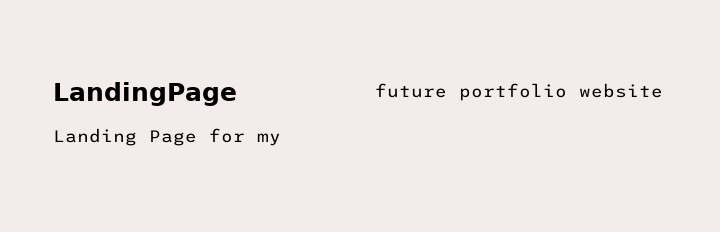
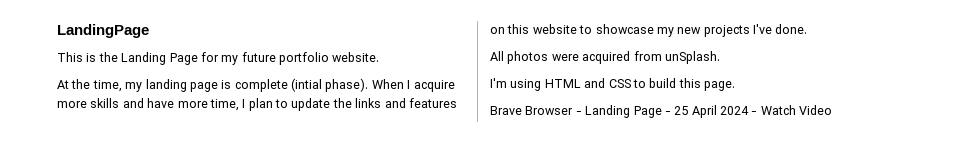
- Landing Page for my future portfolio website
+ This is the Landing Page for my future portfolio website.
+ At the time, my landing page is complete (intial phase). When I acquire more skills and have more time, I plan to update the links and features on this website to showcase my new projects I've done.
+ All photos were acquired from unSplash.
+ I'm using HTML and CSS to build this page.
+ Brave Browser - Landing Page - 25 April 2024 - Watch Video

